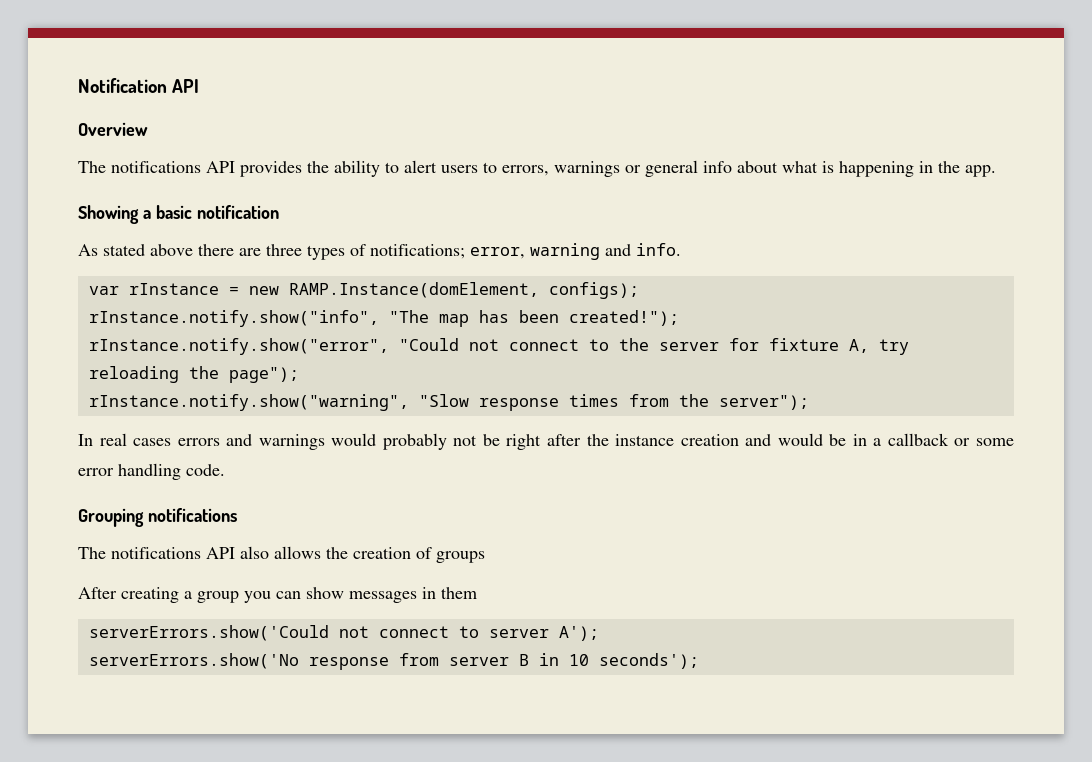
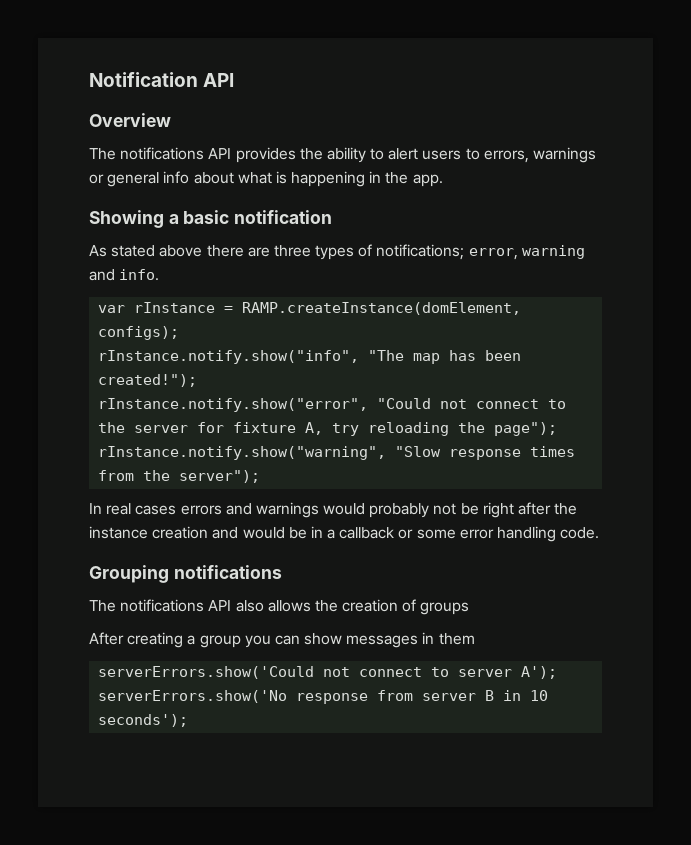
- var rInstance = new RAMP.Instance(domElement, configs);
+ var rInstance = RAMP.createInstance(domElement, configs);

